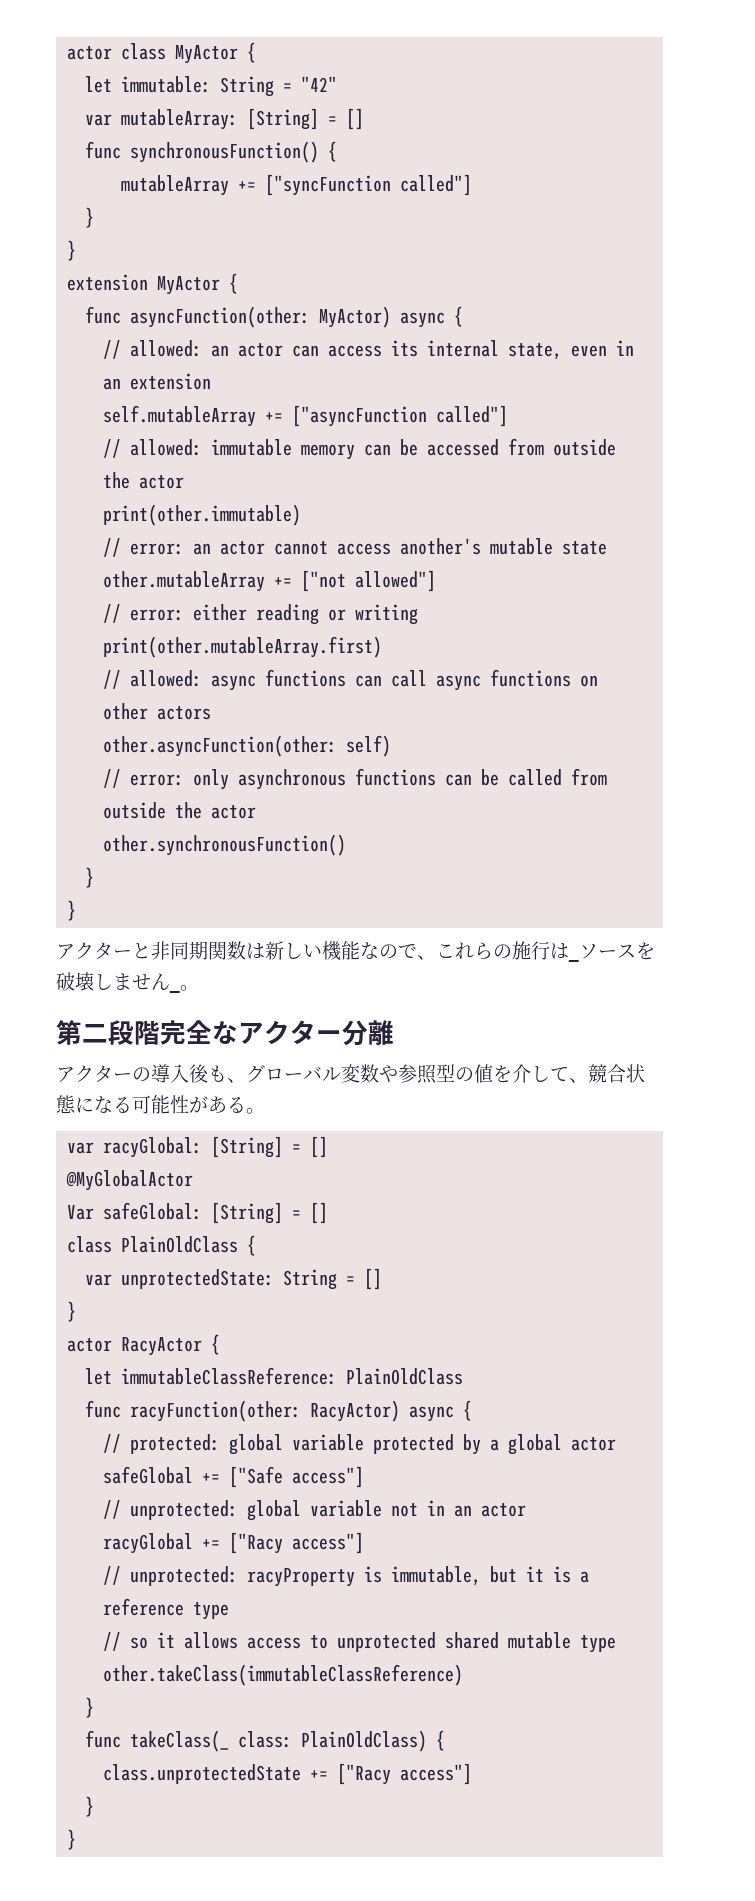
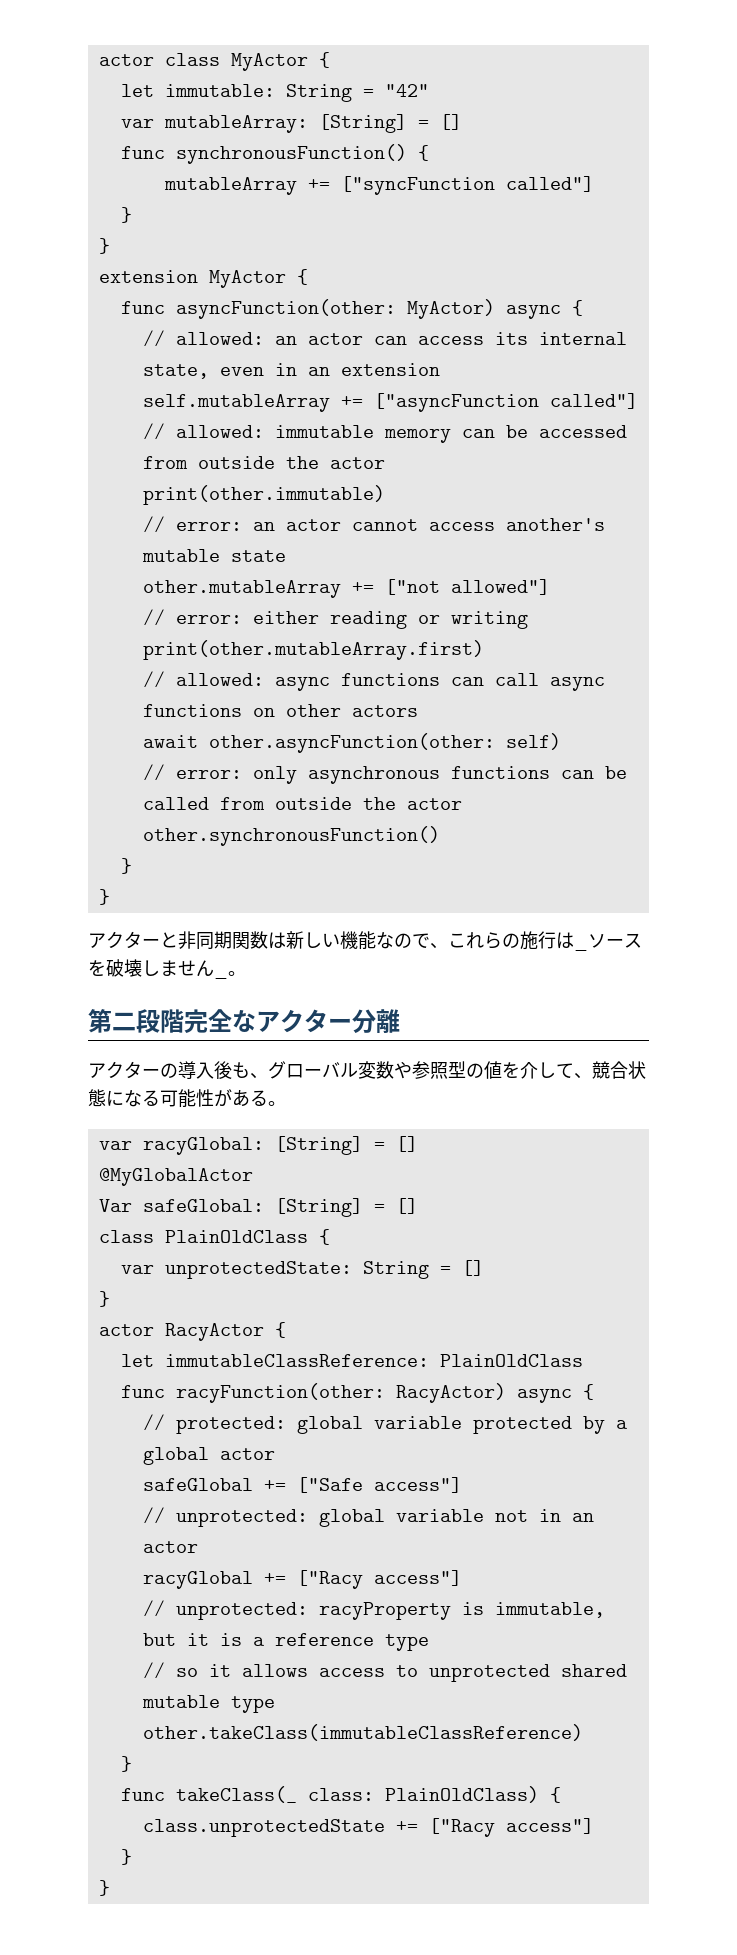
- other.asyncFunction(other: self)
+ await other.asyncFunction(other: self)

